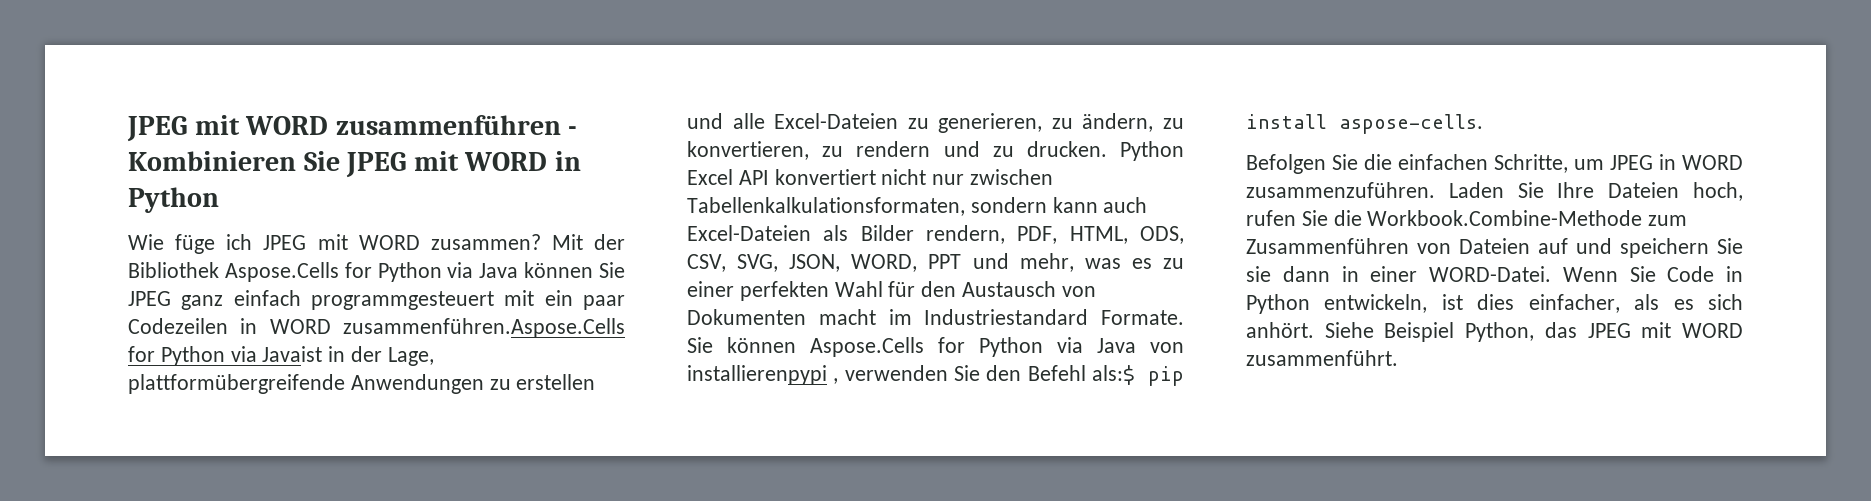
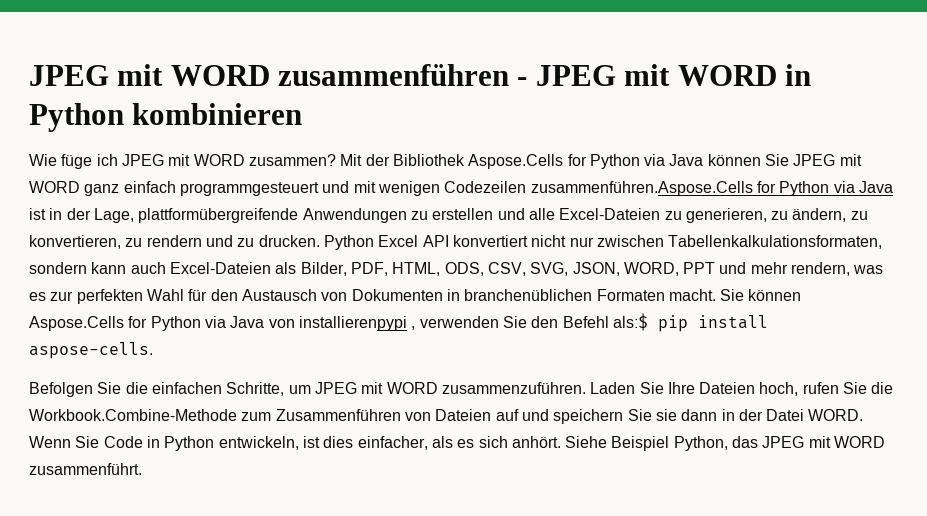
- JPEG mit WORD zusammenführen - Kombinieren Sie JPEG mit WORD in Python
+ JPEG mit WORD zusammenführen - JPEG mit WORD in Python kombinieren
- Mit der Bibliothek Aspose.Cells for Python via Java können Sie JPEG ganz einfach programmgesteuert mit ein paar Codezeilen in WORD zusammenführen.Aspose.Cells for Python via Javaist in der Lage, plattformübergreifende Anwendungen zu erstellen und alle Excel-Dateien zu generieren, zu ändern, zu konvertieren, zu rendern und zu drucken.
+ Mit der Bibliothek Aspose.Cells for Python via Java können Sie JPEG mit WORD ganz einfach programmgesteuert und mit wenigen Codezeilen zusammenführen.Aspose.Cells for Python via Java ist in der Lage, plattformübergreifende Anwendungen zu erstellen und alle Excel-Dateien zu generieren, zu ändern, zu konvertieren, zu rendern und zu drucken.
- Python Excel API konvertiert nicht nur zwischen Tabellenkalkulationsformaten, sondern kann auch Excel-Dateien als Bilder rendern, PDF, HTML, ODS, CSV, SVG, JSON, WORD, PPT und mehr, was es zu einer perfekten Wahl für den Austausch von Dokumenten macht im Industriestandard Formate.
+ Python Excel API konvertiert nicht nur zwischen Tabellenkalkulationsformaten, sondern kann auch Excel-Dateien als Bilder, PDF, HTML, ODS, CSV, SVG, JSON, WORD, PPT und mehr rendern, was es zur perfekten Wahl für den Austausch von Dokumenten in branchenüblichen Formaten macht.
- Befolgen Sie die einfachen Schritte, um JPEG in WORD zusammenzuführen.
+ Befolgen Sie die einfachen Schritte, um JPEG mit WORD zusammenzuführen.
- Laden Sie Ihre Dateien hoch, rufen Sie die Workbook.Combine-Methode zum Zusammenführen von Dateien auf und speichern Sie sie dann in einer WORD-Datei.
+ Laden Sie Ihre Dateien hoch, rufen Sie die Workbook.Combine-Methode zum Zusammenführen von Dateien auf und speichern Sie sie dann in der Datei WORD.

